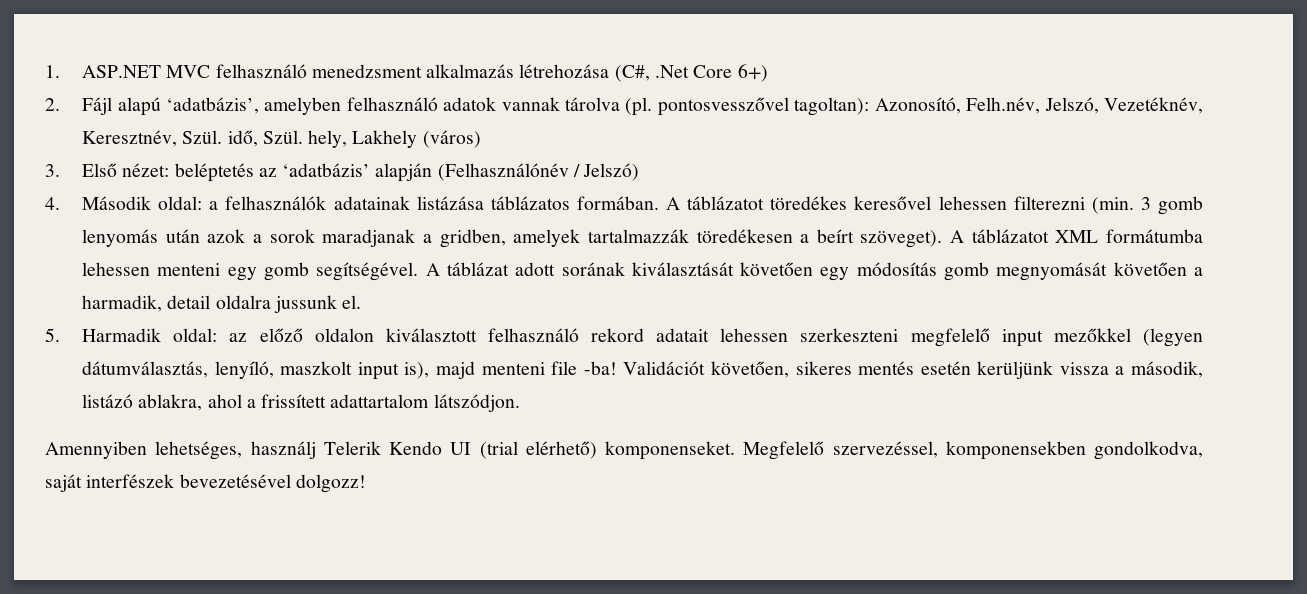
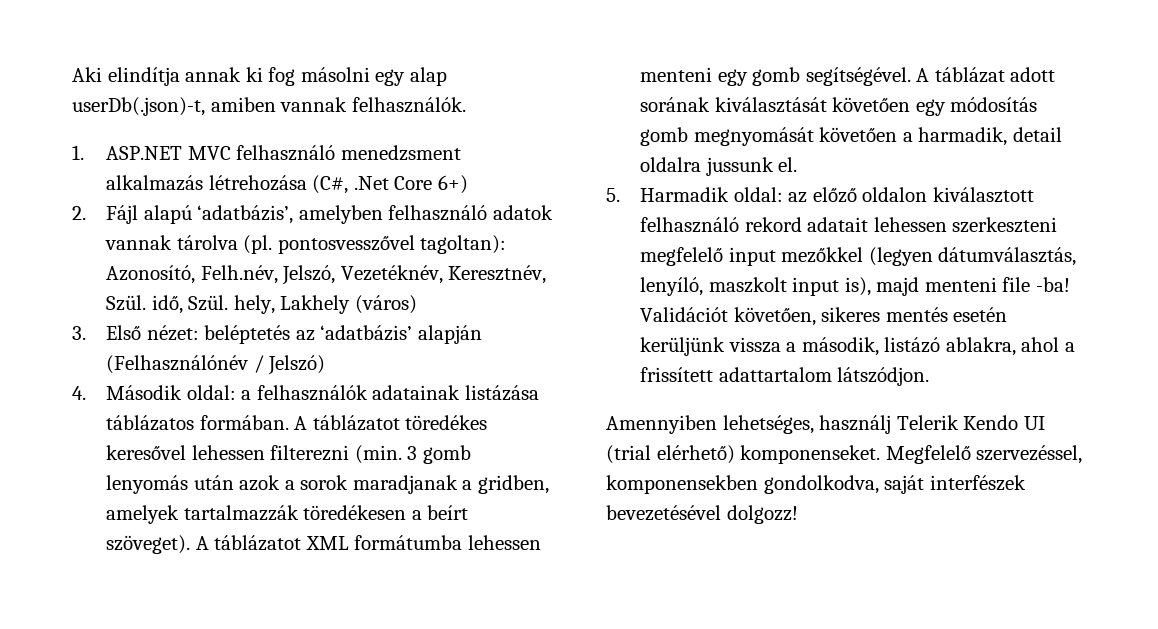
+ Aki elindítja annak ki fog másolni egy alap userDb(.json)-t, amiben vannak felhasználók.

